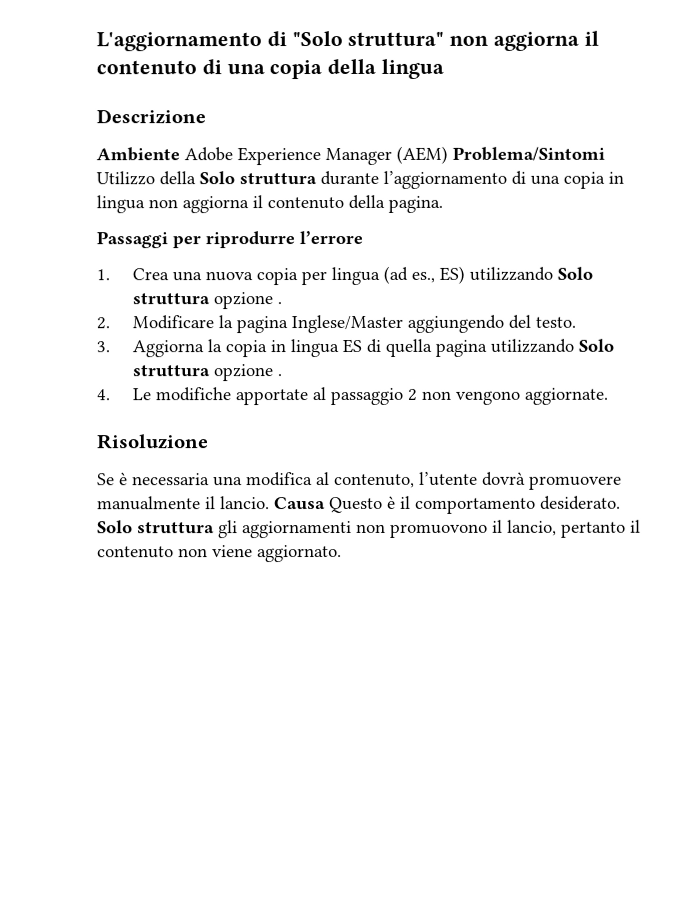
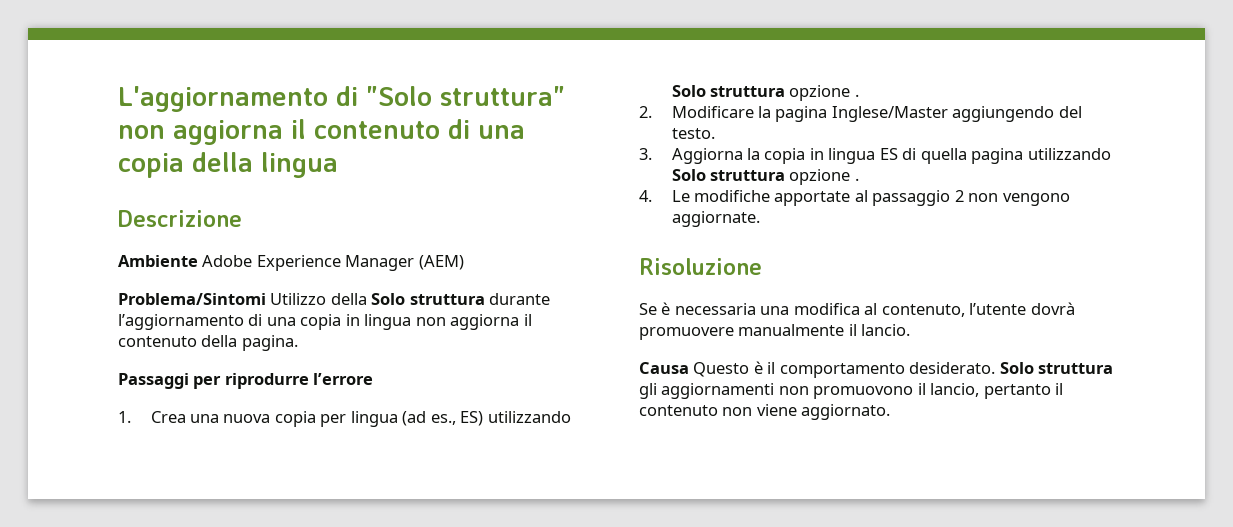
- Ambiente Adobe Experience Manager (AEM) Problema/Sintomi Utilizzo della Solo struttura durante l’aggiornamento di una copia in lingua non aggiorna il contenuto della pagina.
+ Ambiente Adobe Experience Manager (AEM)
+ Problema/Sintomi Utilizzo della Solo struttura durante l’aggiornamento di una copia in lingua non aggiorna il contenuto della pagina.
- Se è necessaria una modifica al contenuto, l’utente dovrà promuovere manualmente il lancio. Causa Questo è il comportamento desiderato.
+ Se è necessaria una modifica al contenuto, l’utente dovrà promuovere manualmente il lancio.
+ Causa Questo è il comportamento desiderato.

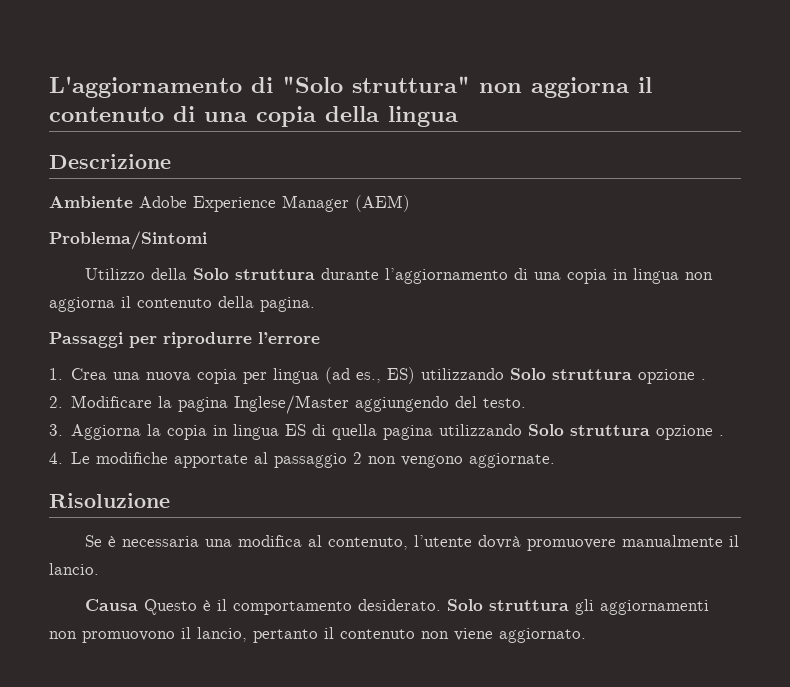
- Problema/Sintomi Utilizzo della Solo struttura durante l’aggiornamento di una copia in lingua non aggiorna il contenuto della pagina.
+ Problema/Sintomi
+ Utilizzo della Solo struttura durante l’aggiornamento di una copia in lingua non aggiorna il contenuto della pagina.

